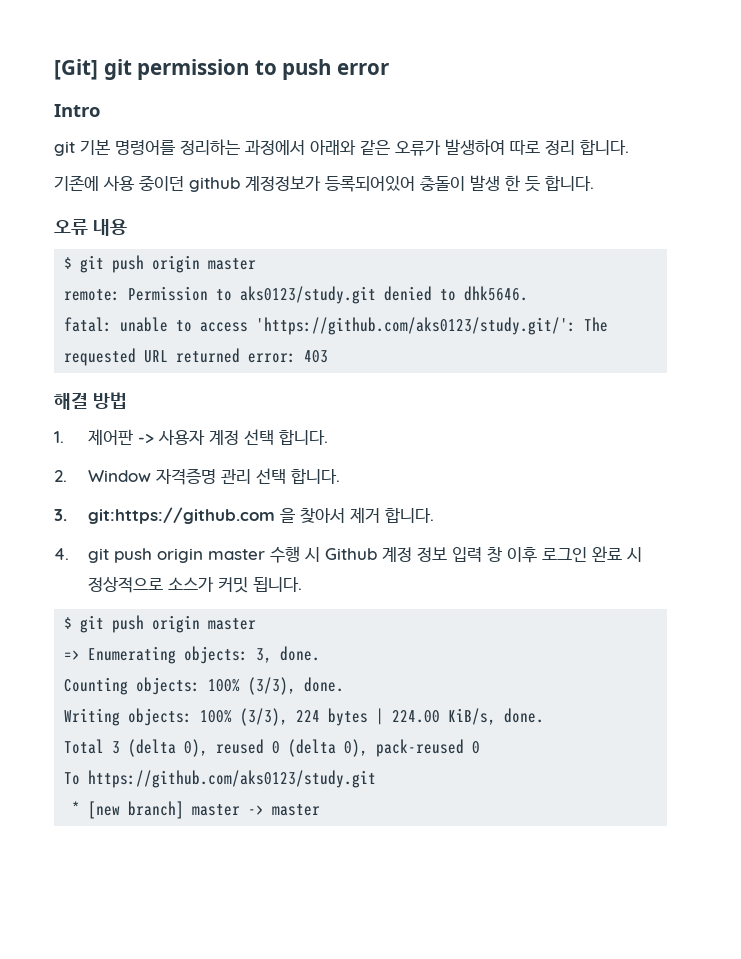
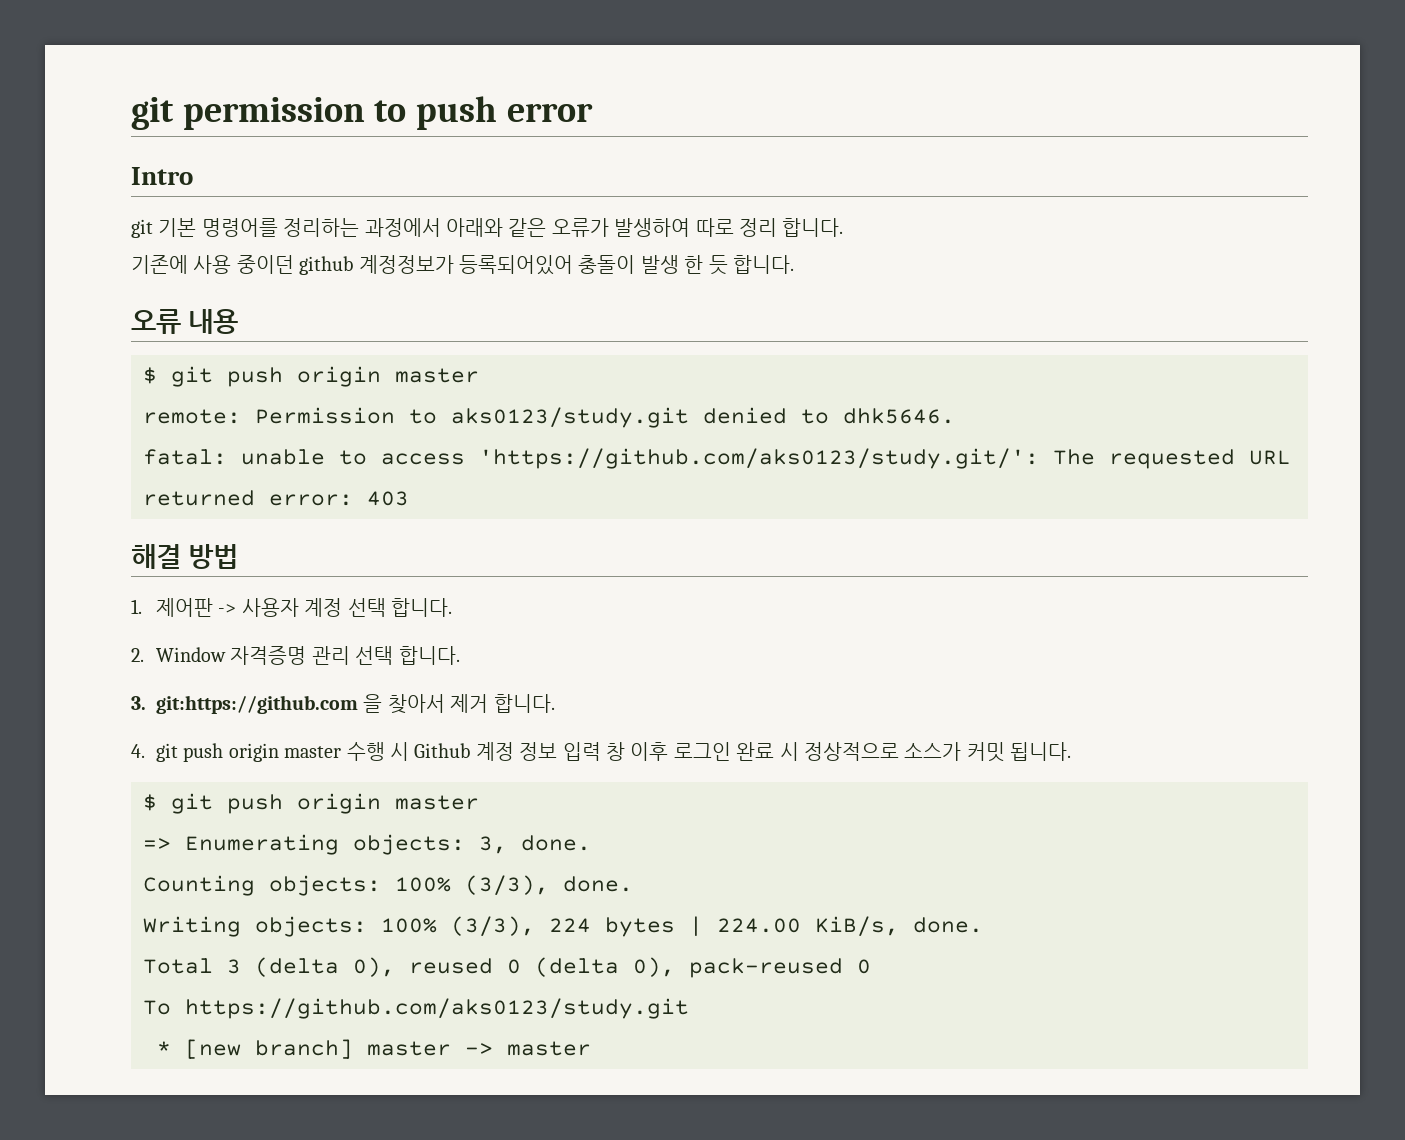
- [Git] git permission to push error
+ git permission to push error

